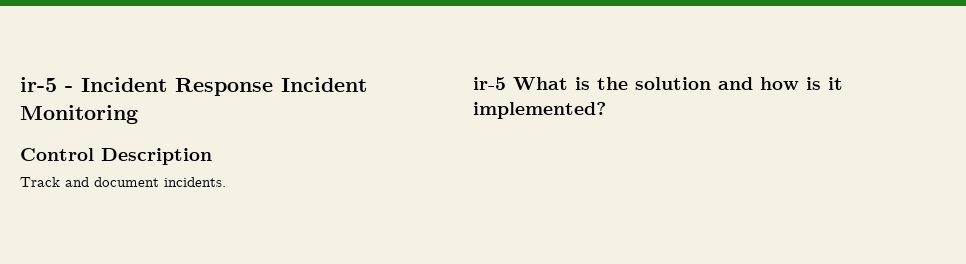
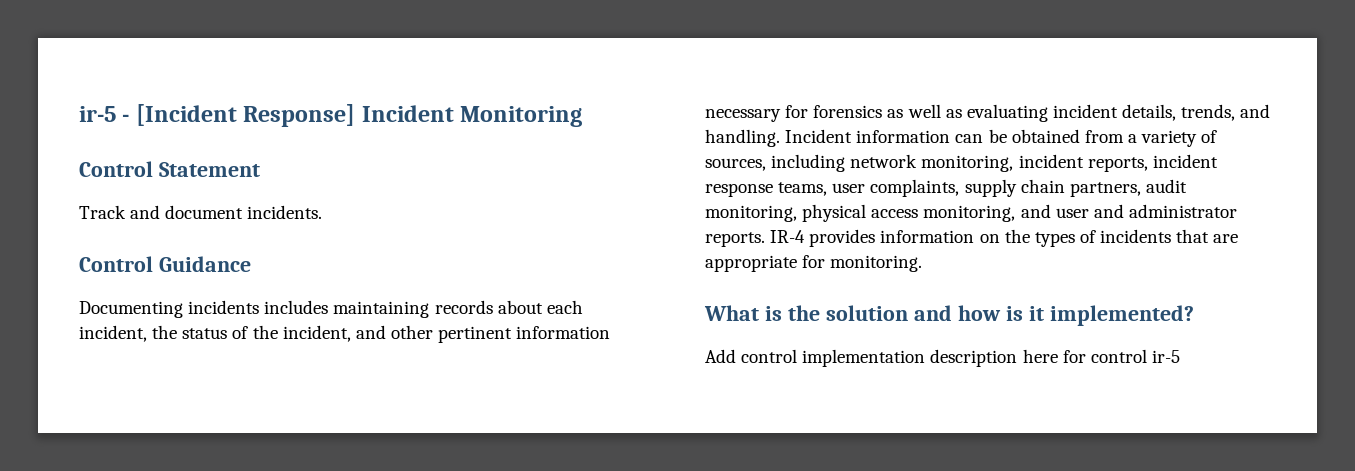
- ir-5 - Incident Response Incident Monitoring
+ ir-5 - [Incident Response] Incident Monitoring
- Control Description
+ Control Statement
- ir-5 What is the solution and how is it implemented?
+ Control Guidance
+ Documenting incidents includes maintaining records about each incident, the status of the incident, and other pertinent information necessary for forensics as well as evaluating incident details, trends, and handling. Incident information can be obtained from a variety of sources, including network monitoring, incident reports, incident response teams, user complaints, supply chain partners, audit monitoring, physical access monitoring, and user and administrator reports. IR-4 provides information on the types of incidents that are appropriate for monitoring.
+ What is the solution and how is it implemented?
+ Add control implementation description here for control ir-5

